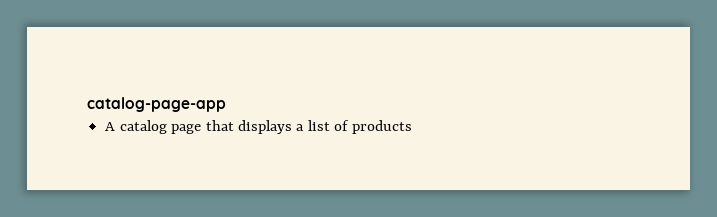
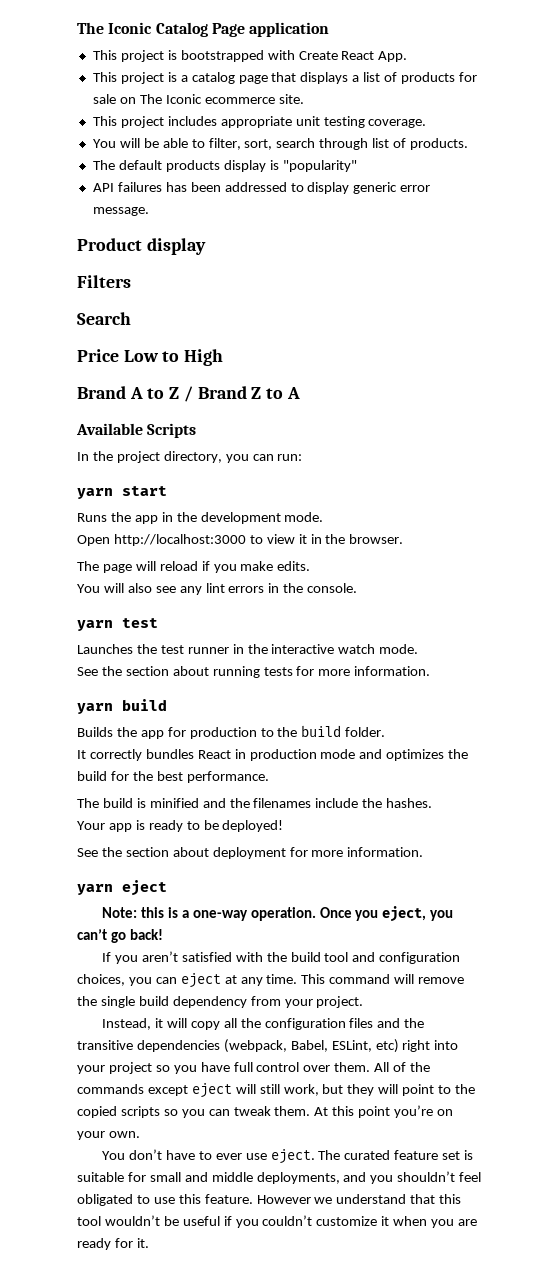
- catalog-page-app
- A catalog page that displays a list of products
+ The Iconic Catalog Page application
+ This project is bootstrapped with Create React App.
+ This project is a catalog page that displays a list of products for sale on The Iconic ecommerce site.
+ This project includes appropriate unit testing coverage.
+ You will be able to filter, sort, search through list of products.
+ The default products display is "popularity"
+ API failures has been addressed to display generic error message.
+ Product display
+ Filters
+ Search
+ Price Low to High
+ Brand A to Z / Brand Z to A
+ Available Scripts
+ In the project directory, you can run:
+ yarn start
+ Runs the app in the development mode.
+ Open http://localhost:3000 to view it in the browser.
+ The page will reload if you make edits.
+ You will also see any lint errors in the console.
+ yarn test
+ Launches the test runner in the interactive watch mode.
+ See the section about running tests for more information.
+ yarn build
+ Builds the app for production to the build folder.
+ It correctly bundles React in production mode and optimizes the build for the best performance.
+ The build is minified and the filenames include the hashes.
+ Your app is ready to be deployed!
+ See the section about deployment for more information.
+ yarn eject
+ Note: this is a one-way operation. Once you eject, you can’t go back!
+ If you aren’t satisfied with the build tool and configuration choices, you can eject at any time. This command will remove the single build dependency from your project.
+ Instead, it will copy all the configuration files and the transitive dependencies (webpack, Babel, ESLint, etc) right into your project so you have full control over them. All of the commands except eject will still work, but they will point to the copied scripts so you can tweak them. At this point you’re on your own.
+ You don’t have to ever use eject. The curated feature set is suitable for small and middle deployments, and you shouldn’t feel obligated to use this feature. However we understand that this tool wouldn’t be useful if you couldn’t customize it when you are ready for it.

